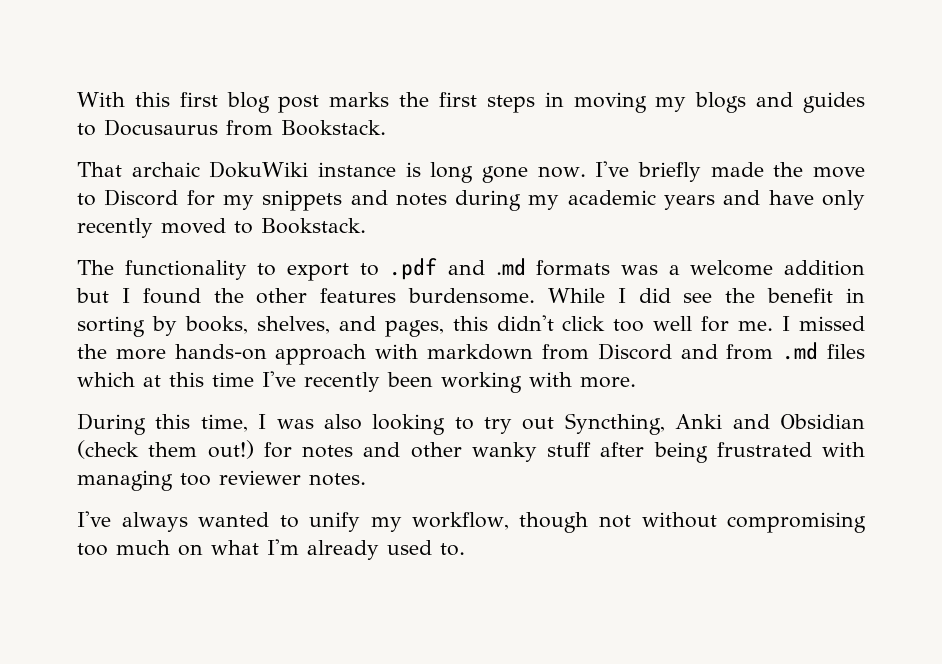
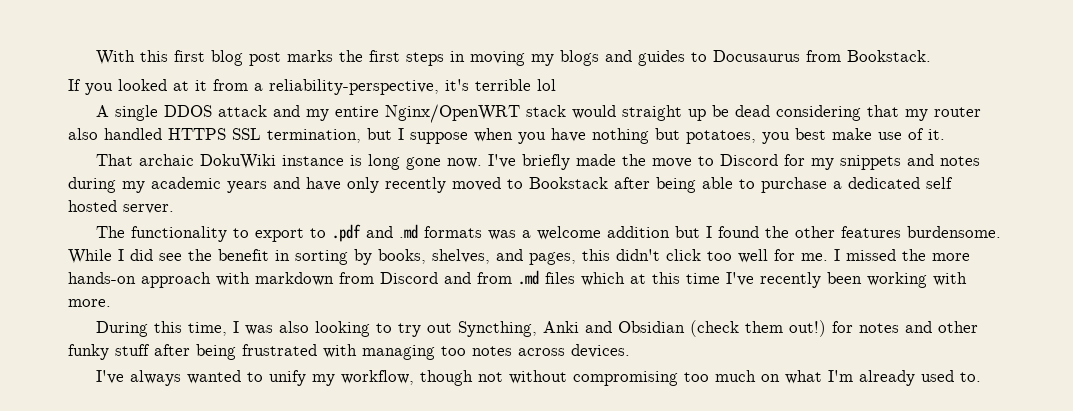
+ If you looked at it from a reliability-perspective, it's terrible lol
+ A single DDOS attack and my entire Nginx/OpenWRT stack would straight up be dead considering that my router also handled HTTPS SSL termination, but I suppose when you have nothing but potatoes, you best make use of it.
- I've briefly made the move to Discord for my snippets and notes during my academic years and have only recently moved to Bookstack.
+ I've briefly made the move to Discord for my snippets and notes during my academic years and have only recently moved to Bookstack after being able to purchase a dedicated self hosted server.
- During this time, I was also looking to try out Syncthing, Anki and Obsidian (check them out!) for notes and other wanky stuff after being frustrated with managing too reviewer notes.
+ During this time, I was also looking to try out Syncthing, Anki and Obsidian (check them out!) for notes and other funky stuff after being frustrated with managing too notes across devices.

